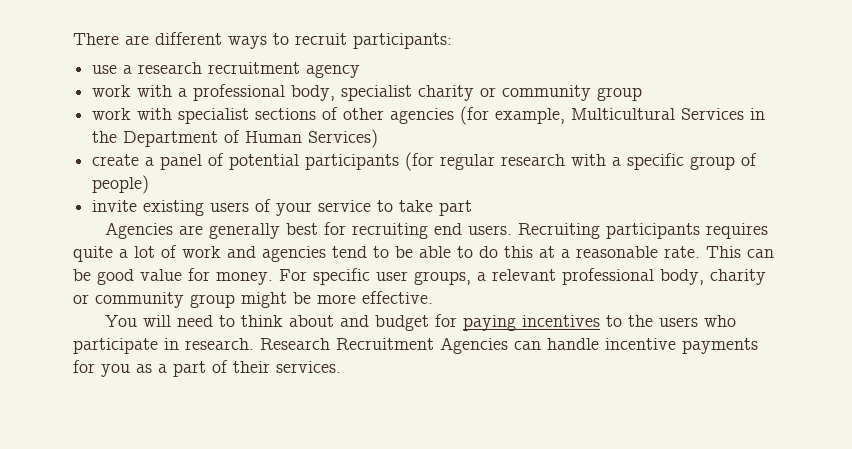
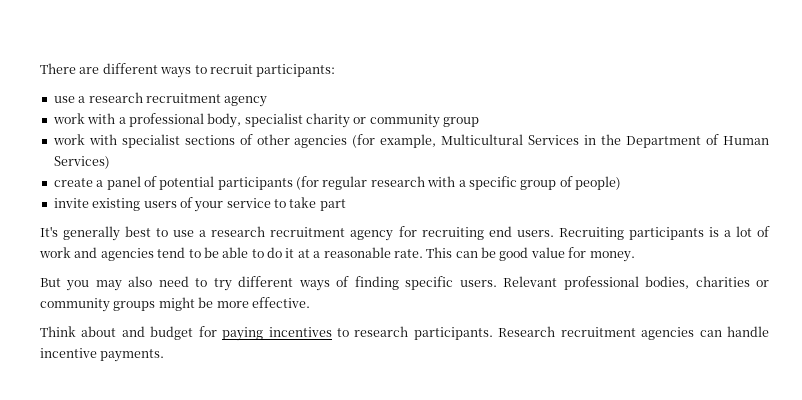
- Agencies are generally best for recruiting end users.
+ It's generally best to use a research recruitment agency for recruiting end users.
- Recruiting participants requires quite a lot of work and agencies tend to be able to do this at a reasonable rate.
+ Recruiting participants is a lot of work and agencies tend to be able to do it at a reasonable rate.
- This can be good value for money. For specific user groups, a relevant professional body, charity or community group might be more effective.
+ This can be good value for money.
+ But you may also need to try different ways of finding specific users. Relevant professional bodies, charities or community groups might be more effective.
- You will need to think about and budget for paying incentives to the users who participate in research. Research Recruitment Agencies can handle incentive payments for you as a part of their services.
+ Think about and budget for paying incentives to research participants. Research recruitment agencies can handle incentive payments.

